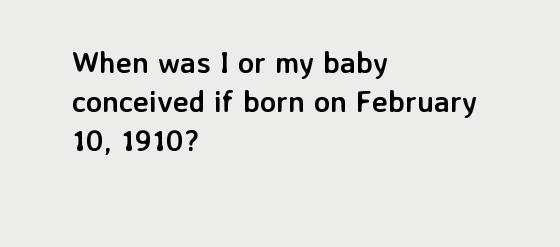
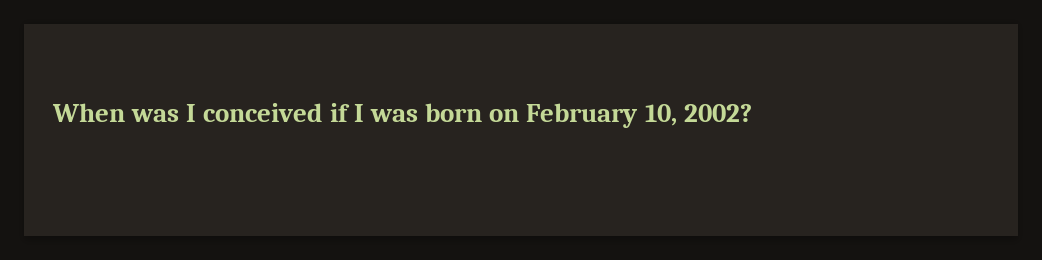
- When was I or my baby conceived if born on February 10, 1910?
+ When was I conceived if I was born on February 10, 2002?

